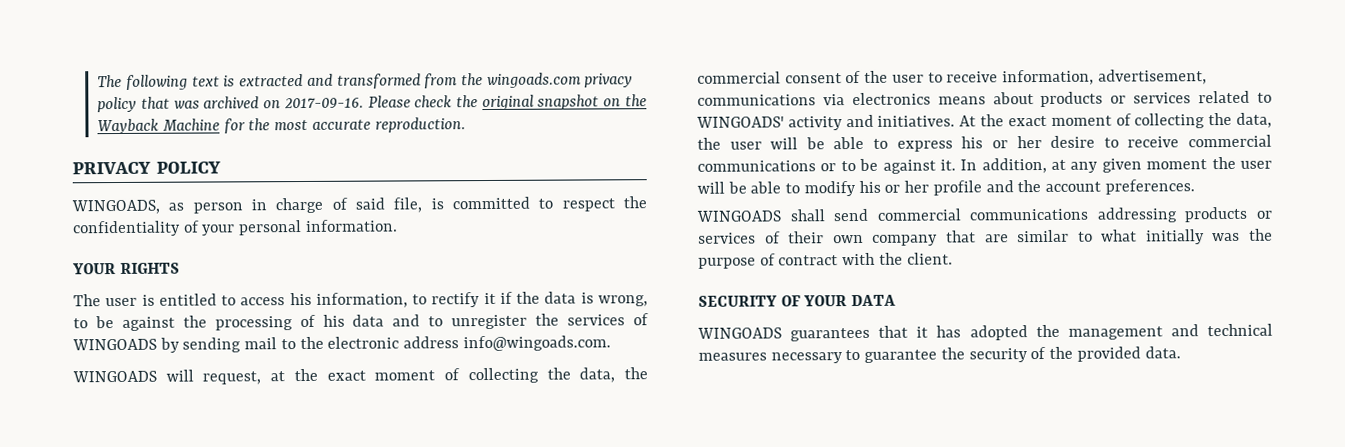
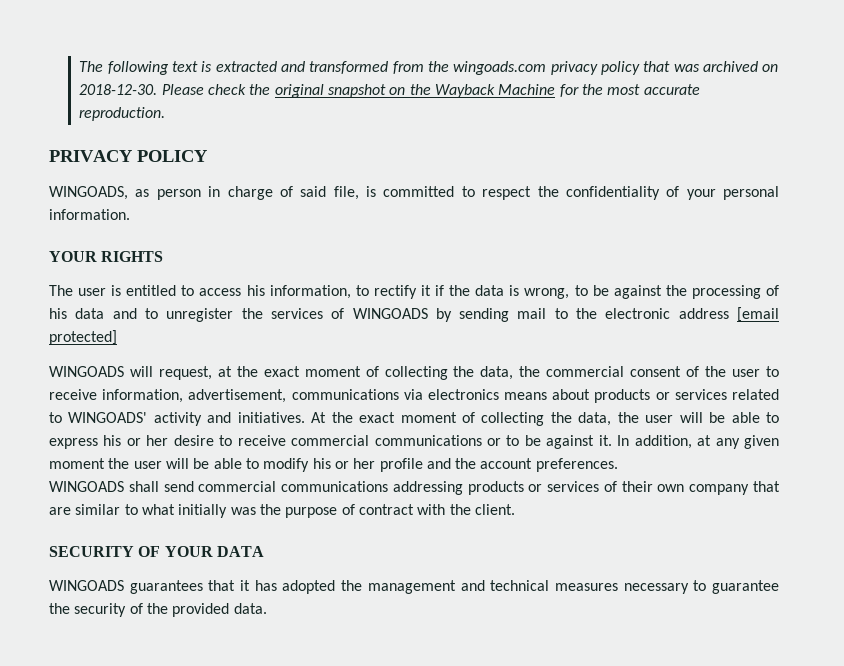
- The following text is extracted and transformed from the wingoads.com privacy policy that was archived on 2017-09-16.
+ The following text is extracted and transformed from the wingoads.com privacy policy that was archived on 2018-12-30.
- The user is entitled to access his information, to rectify it if the data is wrong, to be against the processing of his data and to unregister the services of WINGOADS by sending mail to the electronic address info@wingoads.com.
+ The user is entitled to access his information, to rectify it if the data is wrong, to be against the processing of his data and to unregister the services of WINGOADS by sending mail to the electronic address [email protected]

